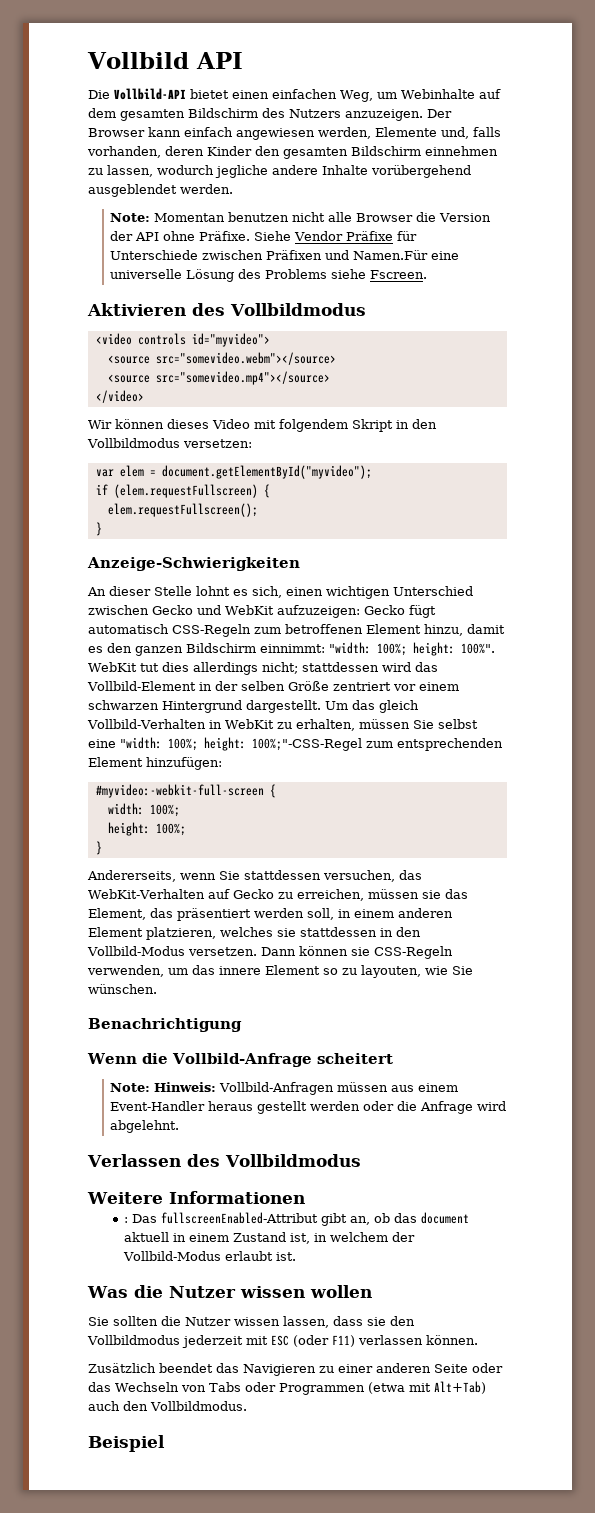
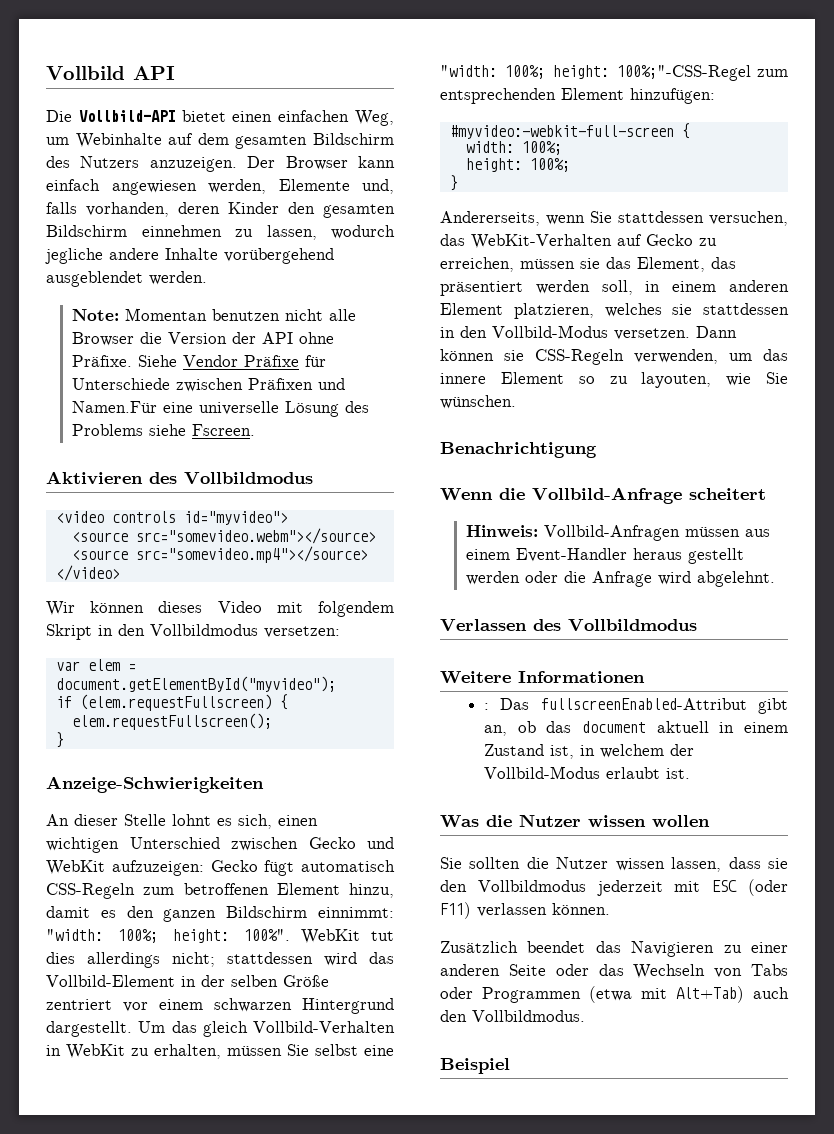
- Note: Hinweis: Vollbild-Anfragen müssen aus einem Event-Handler heraus gestellt werden oder die Anfrage wird abgelehnt.
+ Hinweis: Vollbild-Anfragen müssen aus einem Event-Handler heraus gestellt werden oder die Anfrage wird abgelehnt.

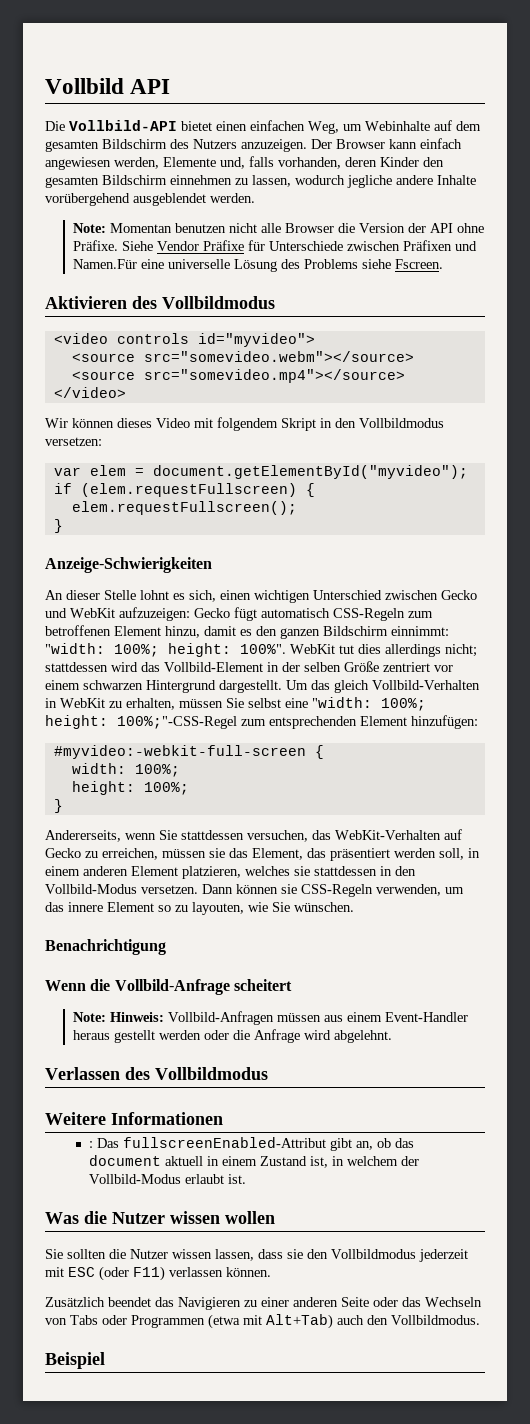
- Hinweis: Vollbild-Anfragen müssen aus einem Event-Handler heraus gestellt werden oder die Anfrage wird abgelehnt.
+ Note: Hinweis: Vollbild-Anfragen müssen aus einem Event-Handler heraus gestellt werden oder die Anfrage wird abgelehnt.

